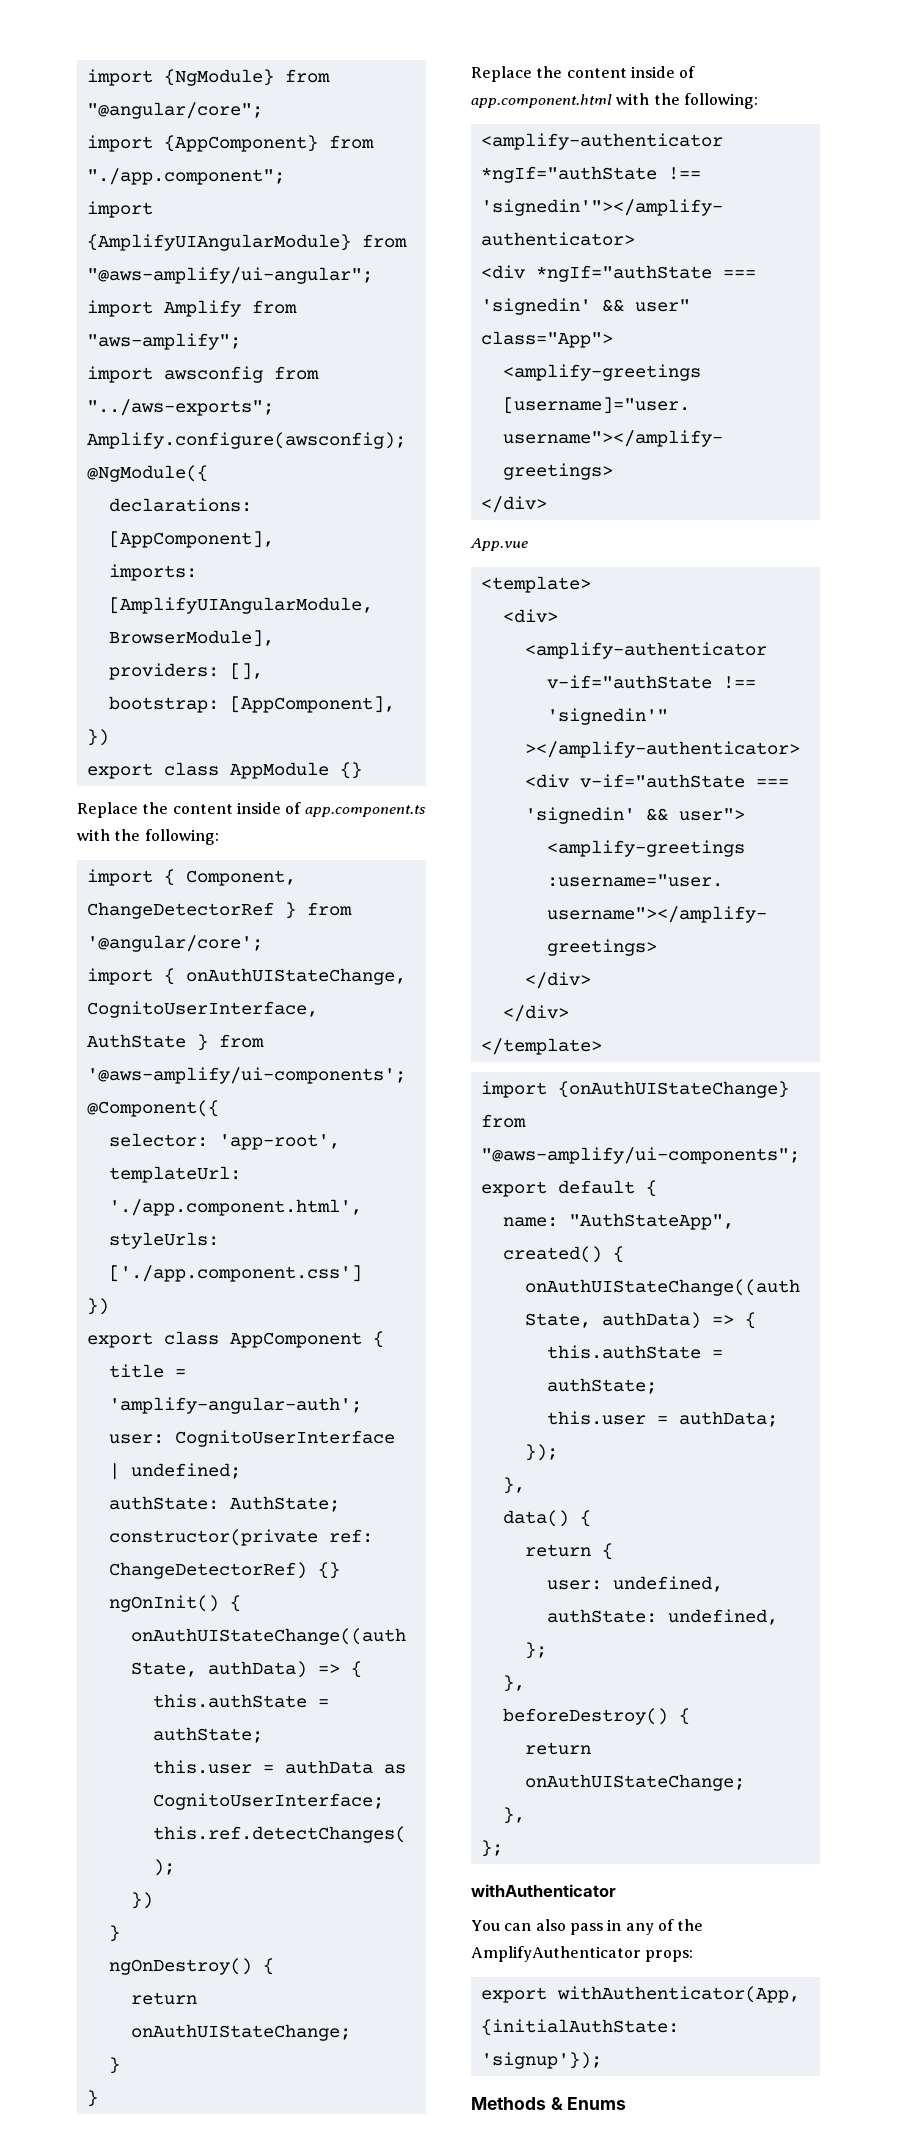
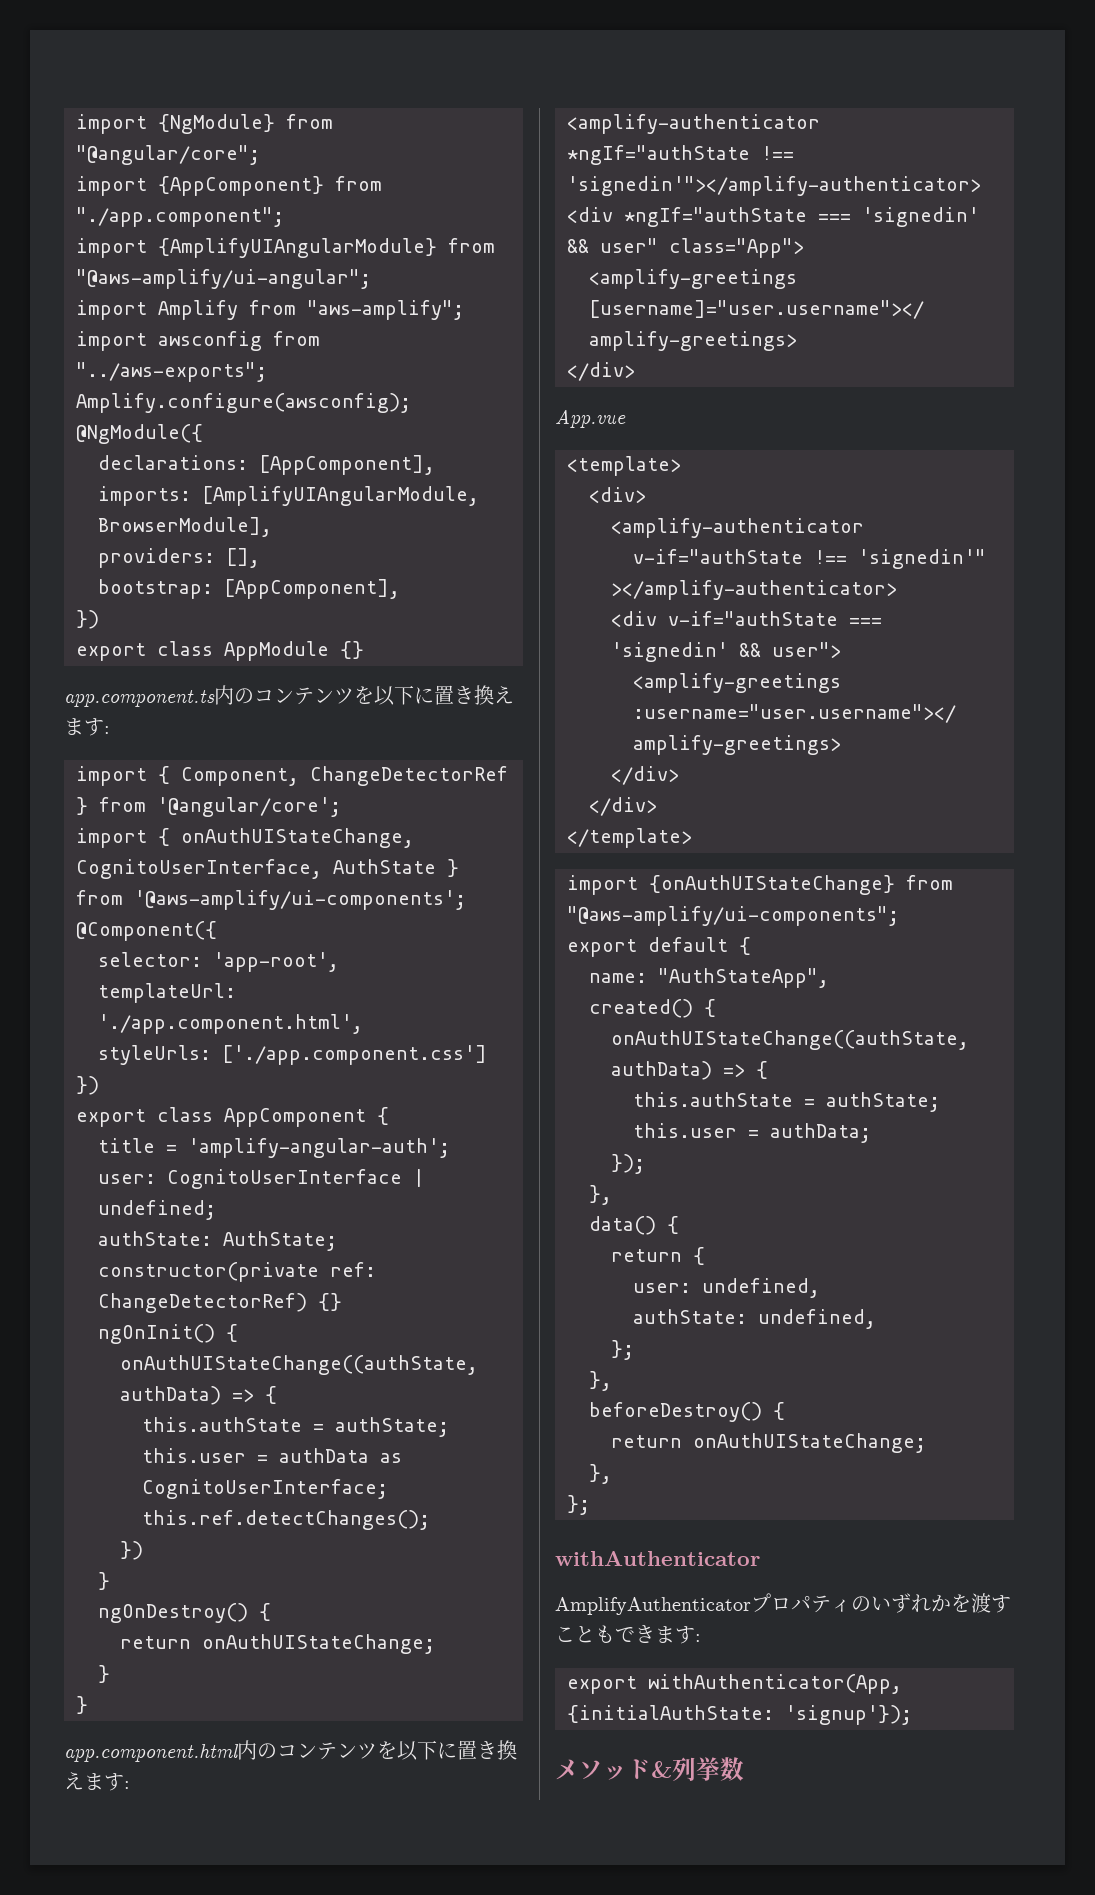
- Replace the content inside of app.component.ts with the following:
+ app.component.ts内のコンテンツを以下に置き換えます:
- Replace the content inside of app.component.html with the following:
+ app.component.html内のコンテンツを以下に置き換えます:
- You can also pass in any of the AmplifyAuthenticator props:
+ AmplifyAuthenticatorプロパティのいずれかを渡すこともできます:
- Methods & Enums
+ メソッド&列挙数

